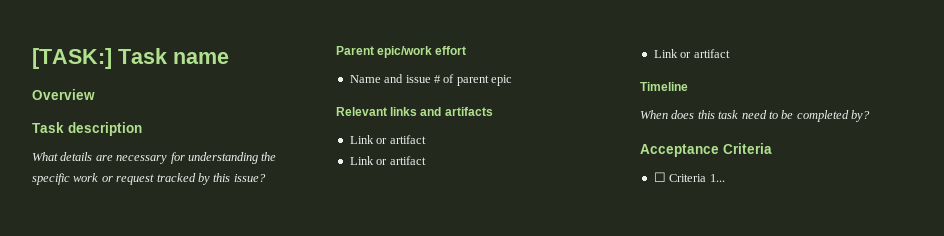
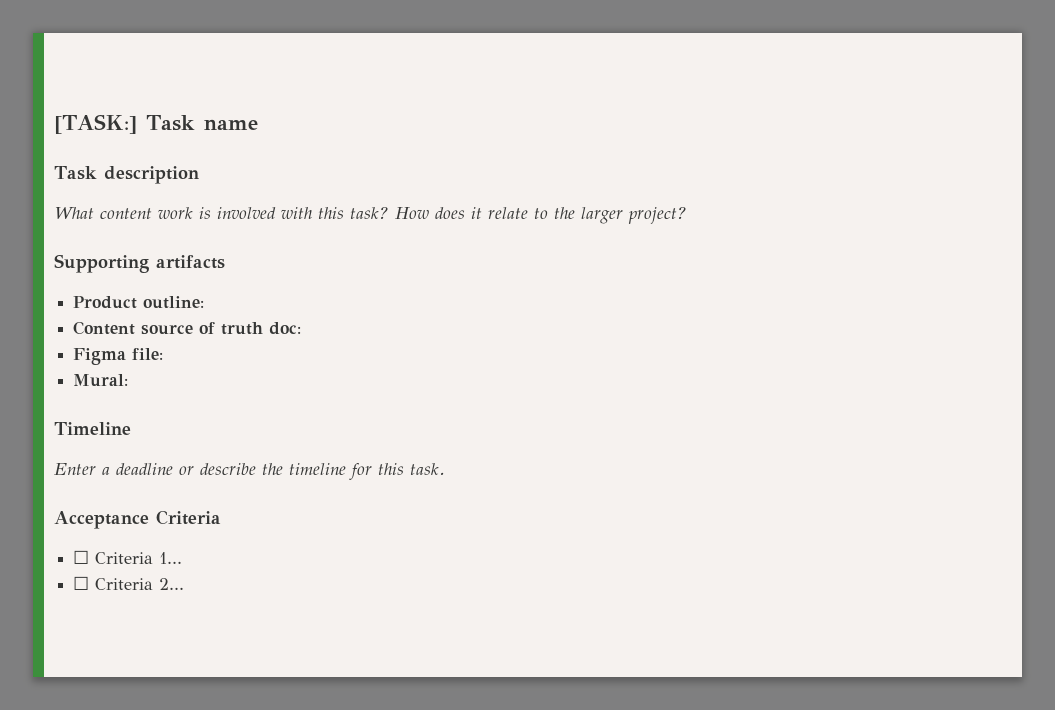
- Overview
- What details are necessary for understanding the specific work or request tracked by this issue?
- Parent epic/work effort
- Name and issue # of parent epic
- Relevant links and artifacts
- Link or artifact
- Link or artifact
- Link or artifact
+ What content work is involved with this task? How does it relate to the larger project?
+ Supporting artifacts
+ Product outline:
+ Content source of truth doc:
+ Figma file:
+ Mural:
  Timeline
- When does this task need to be completed by?
+ Enter a deadline or describe the timeline for this task.
+ ☐ Criteria 2...

